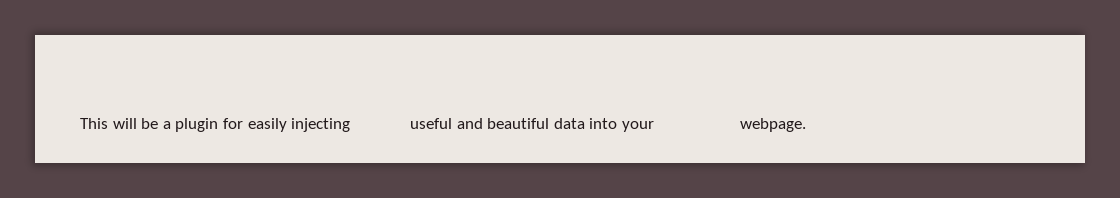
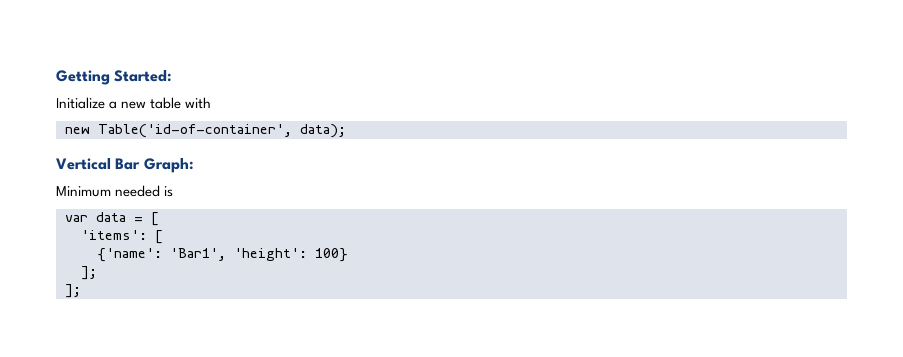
- This will be a plugin for easily injecting useful and beautiful data into your webpage.
+ Getting Started:
+ Initialize a new table with
+ new Table('id-of-container', data);
+ Vertical Bar Graph:
+ Minimum needed is
+ var data = [
+ 'items': [
+ {'name': 'Bar1', 'height': 100}
+ ];
+ ];

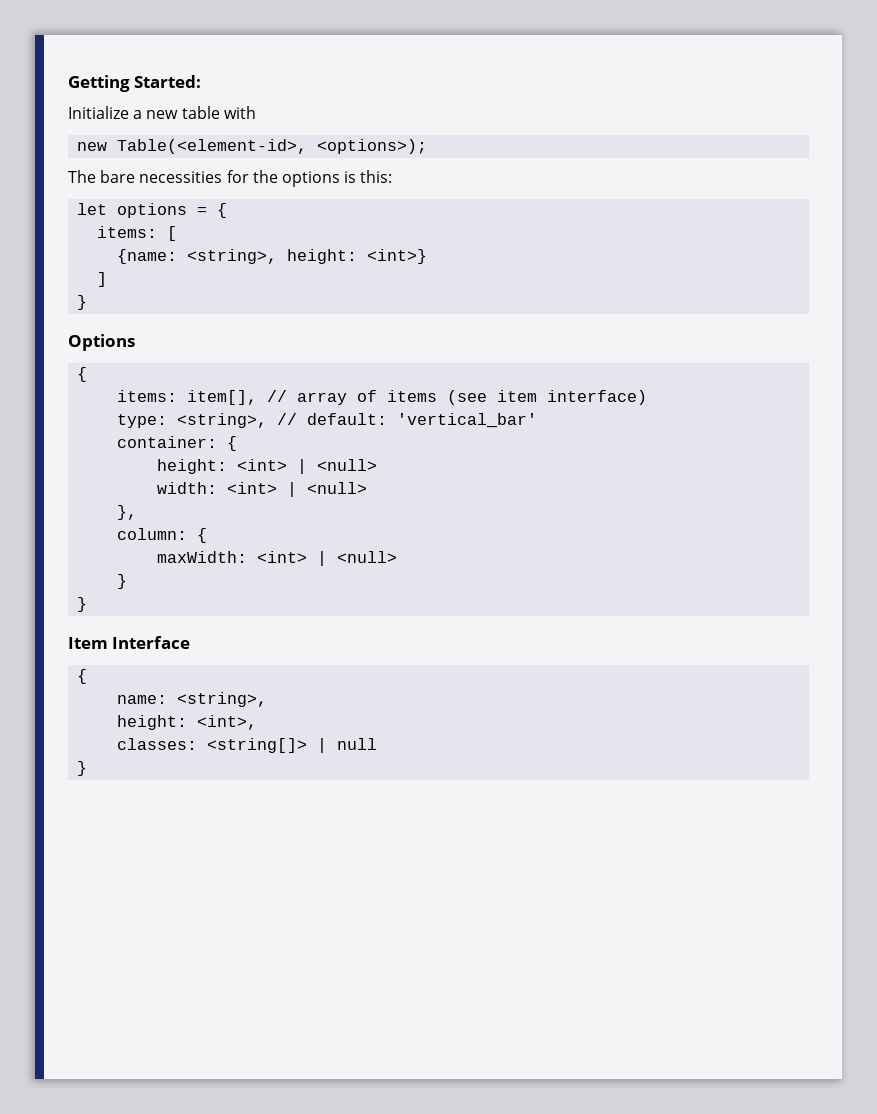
- new Table('id-of-container', data);
- Vertical Bar Graph:
- Minimum needed is
- var data = [
- 'items': [
- {'name': 'Bar1', 'height': 100}
- ];
- ];
+ new Table(<element-id>, <options>);
+ The bare necessities for the options is this:
+ let options = {
+ items: [
+ {name: <string>, height: <int>}
+ ]
+ }
+ Options
+ {
+ items: item[], // array of items (see item interface)
+ type: <string>, // default: 'vertical_bar'
+ container: {
+ height: <int> | <null>
+ width: <int> | <null>
+ },
+ column: {
+ maxWidth: <int> | <null>
+ }
+ }
+ Item Interface
+ {
+ name: <string>,
+ height: <int>,
+ classes: <string[]> | null
+ }

